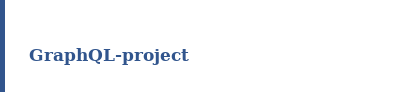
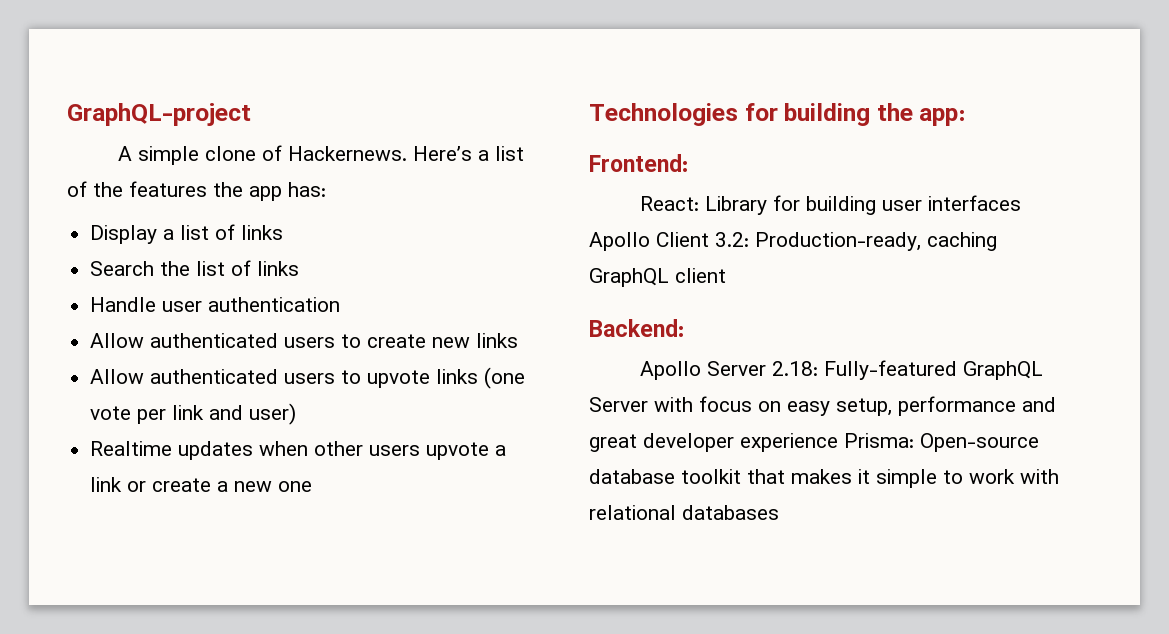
+ A simple clone of Hackernews. Here’s a list of the features the app has:
+ Display a list of links
+ Search the list of links
+ Handle user authentication
+ Allow authenticated users to create new links
+ Allow authenticated users to upvote links (one vote per link and user)
+ Realtime updates when other users upvote a link or create a new one
+ Technologies for building the app:
+ Frontend:
+ React: Library for building user interfaces Apollo Client 3.2: Production-ready, caching GraphQL client
+ Backend:
+ Apollo Server 2.18: Fully-featured GraphQL Server with focus on easy setup, performance and great developer experience Prisma: Open-source database toolkit that makes it simple to work with relational databases

